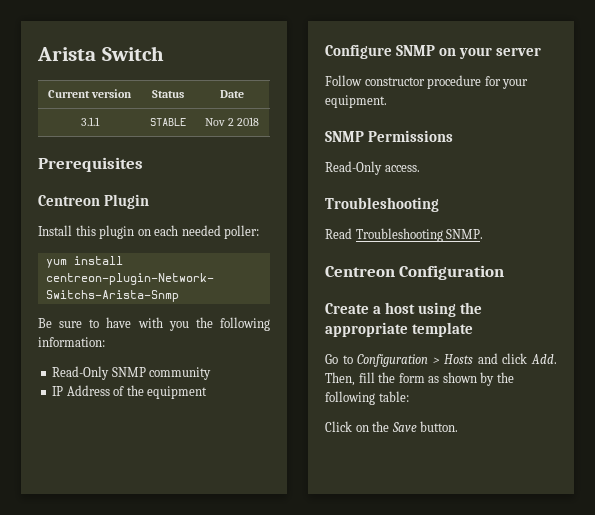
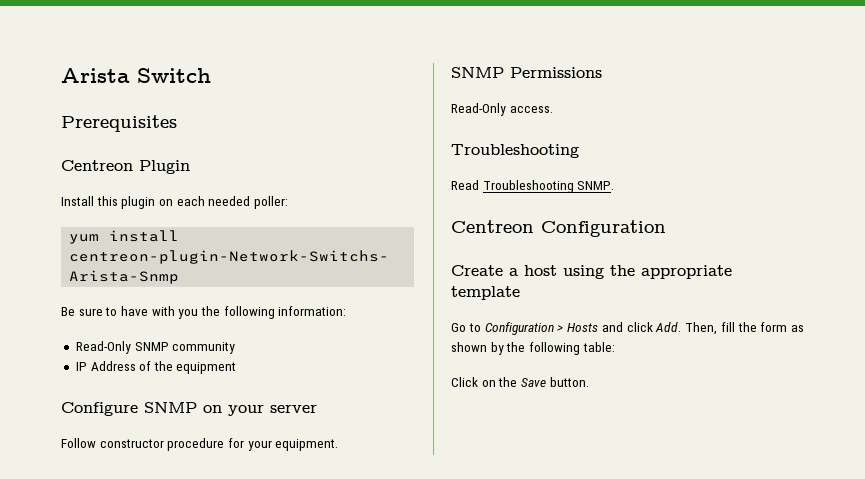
- Current version | Status | Date
- 3.1.1 | STABLE | Nov 2 2018

